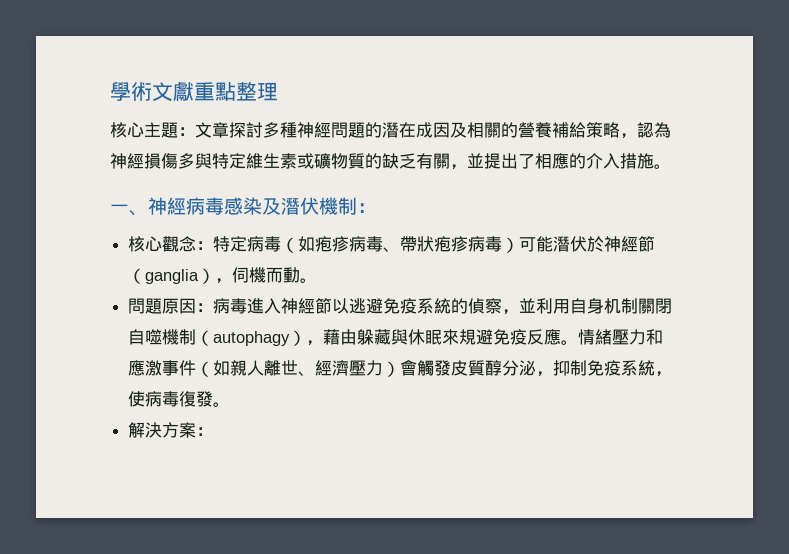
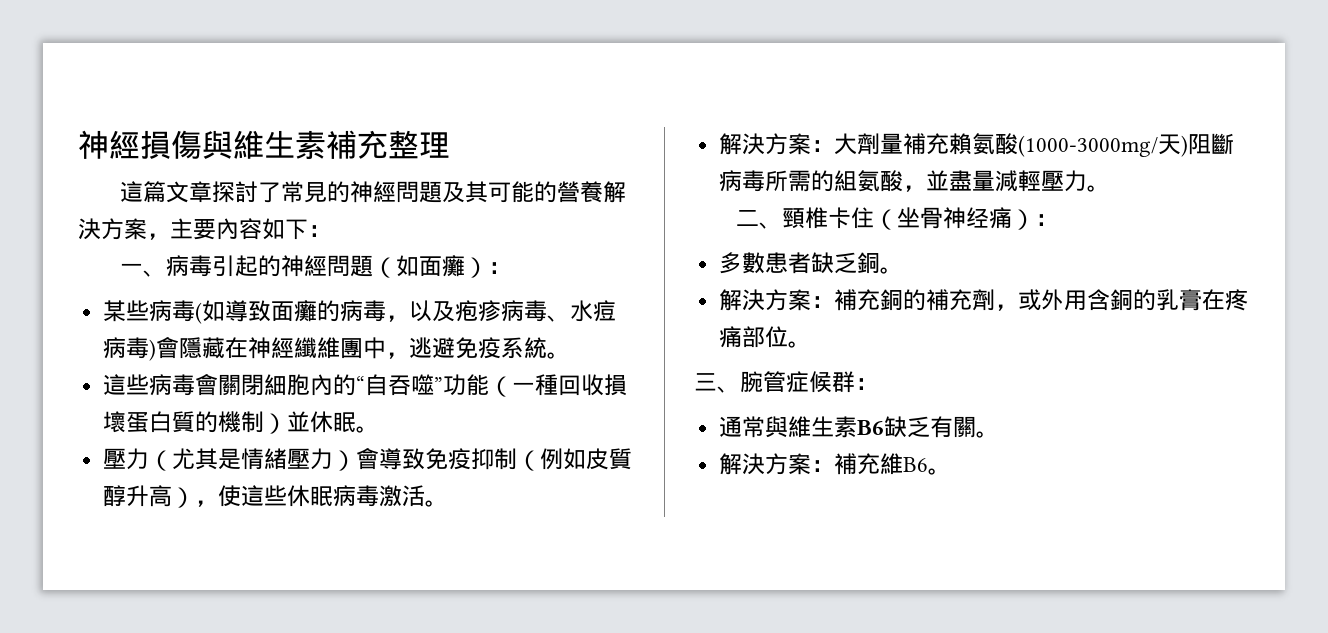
- 學術文獻重點整理
- 核心主題：文章探討多種神經問題的潛在成因及相關的營養補給策略，認為神經損傷多與特定維生素或礦物質的缺乏有關，並提出了相應的介入措施。
- 一、神經病毒感染及潛伏機制：
- 核心觀念：特定病毒（如疱疹病毒、帶狀疱疹病毒）可能潛伏於神經節（ganglia），伺機而動。
- 問題原因：病毒進入神經節以逃避免疫系統的偵察，並利用自身机制關閉自噬機制（autophagy），藉由躲藏與休眠來規避免疫反應。情緒壓力和應激事件（如親人離世、經濟壓力）會觸發皮質醇分泌，抑制免疫系統，使病毒復發。
- 解決方案：
+ 神經損傷與維生素補充整理
+ 這篇文章探討了常見的神經問題及其可能的營養解決方案，主要內容如下：
+ 一、病毒引起的神經問題（如面癱）：
+ 某些病毒(如導致面癱的病毒，以及疱疹病毒、水痘病毒)會隱藏在神經纖維團中，逃避免疫系統。
+ 這些病毒會關閉細胞內的“自吞噬”功能（一種回收損壞蛋白質的機制）並休眠。
+ 壓力（尤其是情緒壓力）會導致免疫抑制（例如皮質醇升高），使這些休眠病毒激活。
+ 解決方案：大劑量補充賴氨酸(1000-3000mg/天)阻斷病毒所需的組氨酸，並盡量減輕壓力。
+ 二、頸椎卡住（坐骨神经痛）：
+ 多數患者缺乏銅。
+ 解決方案：補充銅的補充劑，或外用含銅的乳膏在疼痛部位。
+ 三、腕管症候群：
+ 通常與維生素B6缺乏有關。
+ 解決方案：補充維B6。

